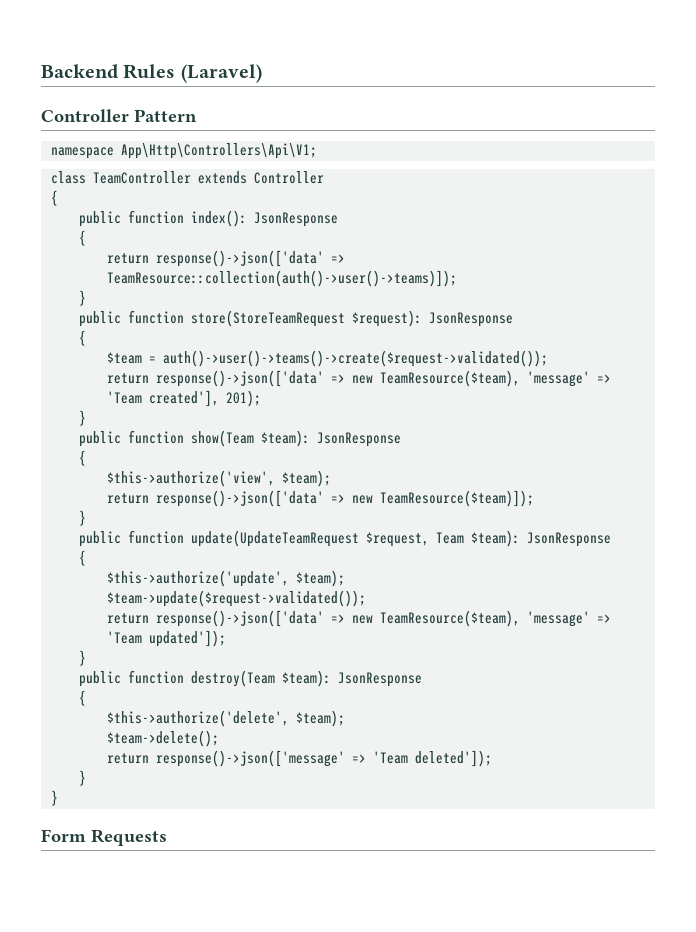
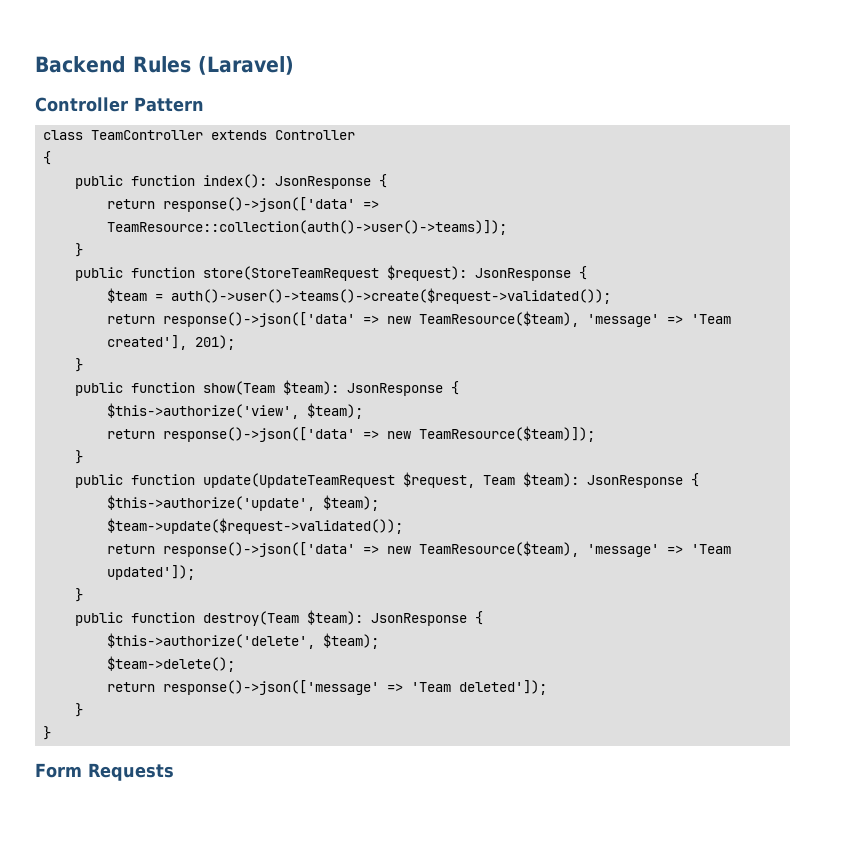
- namespace App\Http\Controllers\Api\V1;
- public function index(): JsonResponse
- {
+ public function index(): JsonResponse {
- public function store(StoreTeamRequest $request): JsonResponse
- {
+ public function store(StoreTeamRequest $request): JsonResponse {
- public function show(Team $team): JsonResponse
- {
+ public function show(Team $team): JsonResponse {
- public function update(UpdateTeamRequest $request, Team $team): JsonResponse
- {
+ public function update(UpdateTeamRequest $request, Team $team): JsonResponse {
- public function destroy(Team $team): JsonResponse
- {
+ public function destroy(Team $team): JsonResponse {

